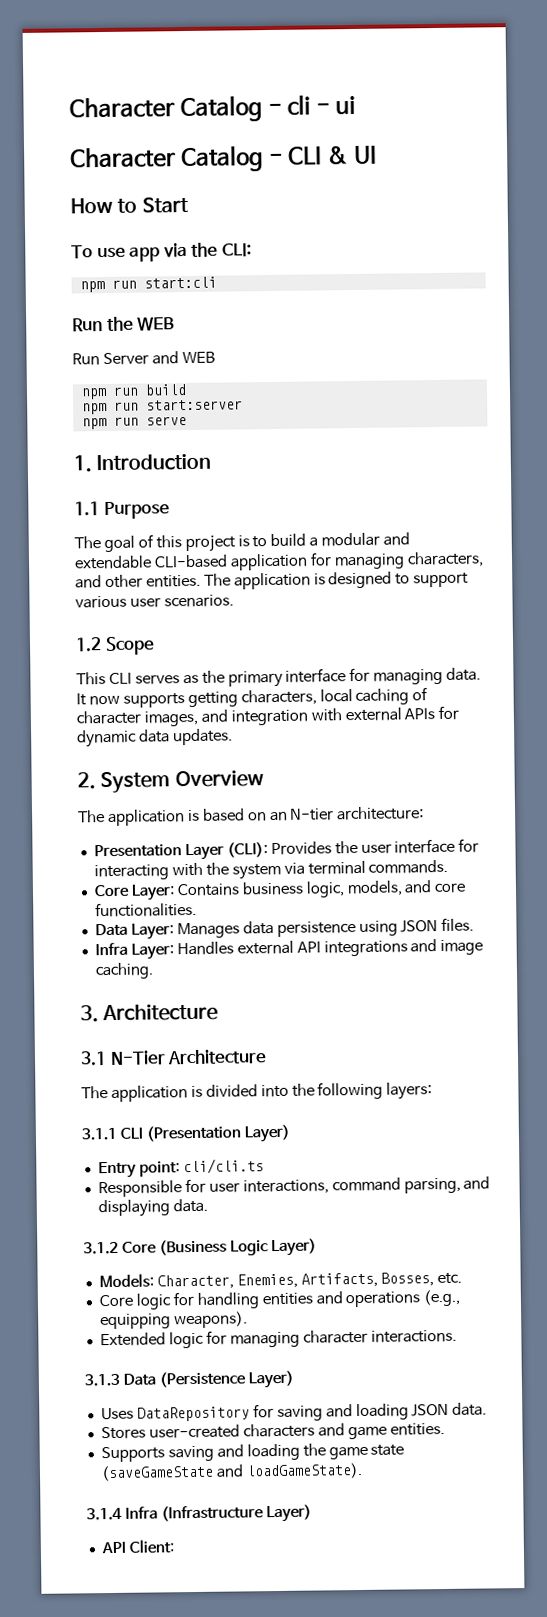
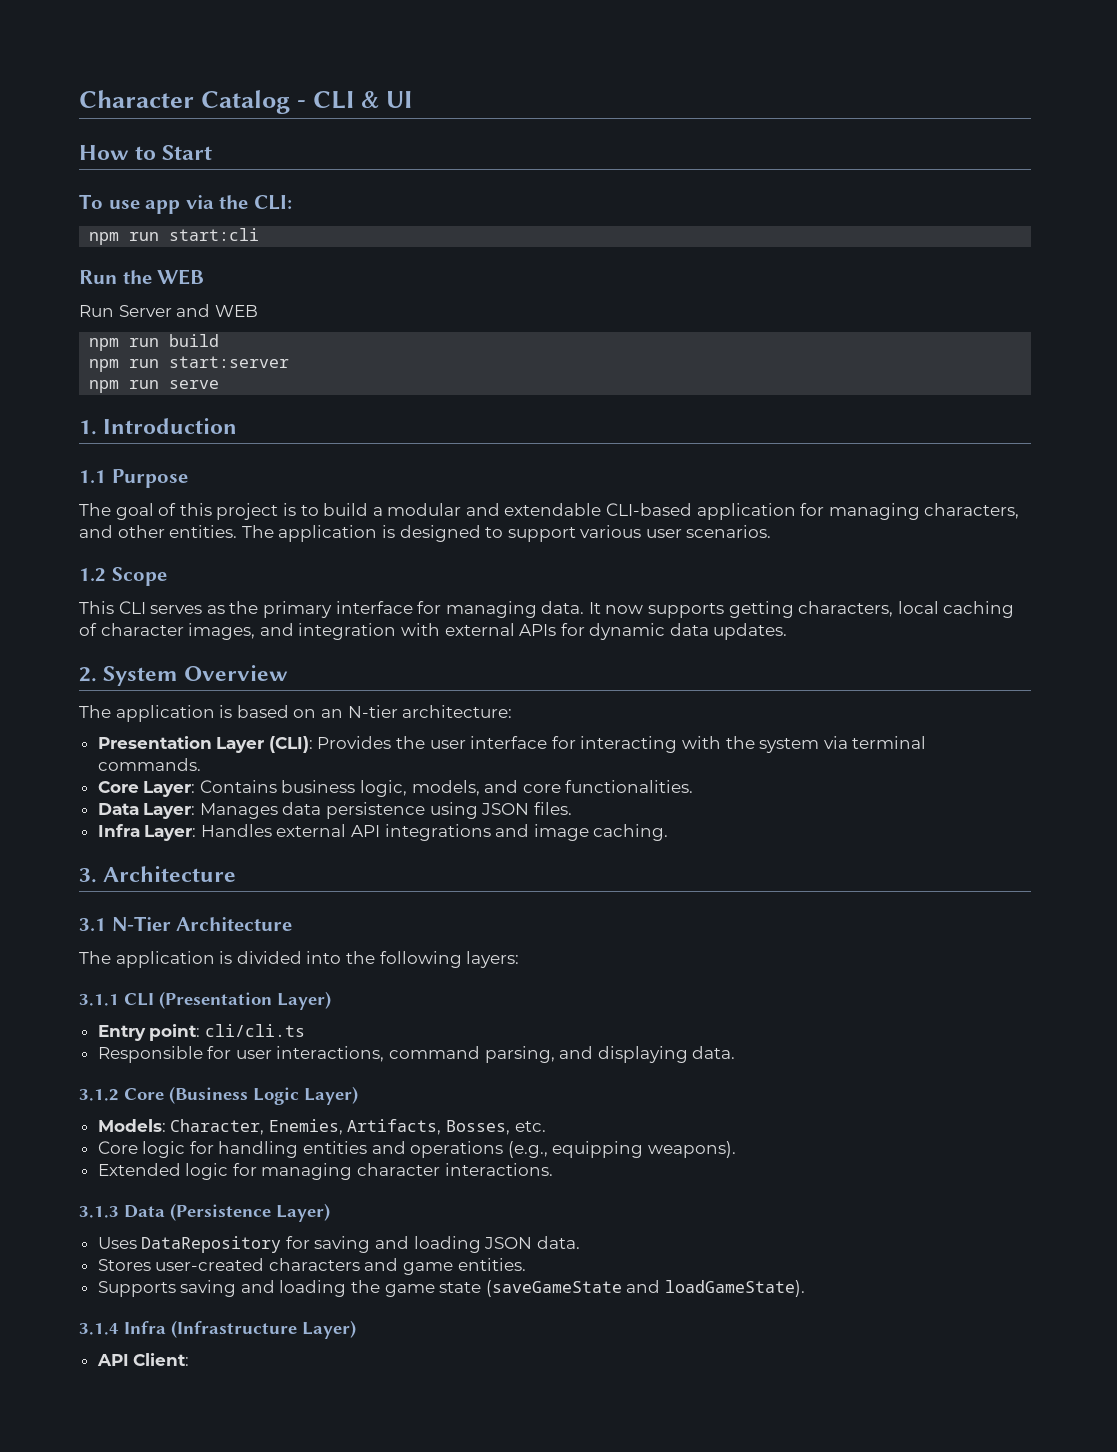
- Character Catalog - cli - ui

